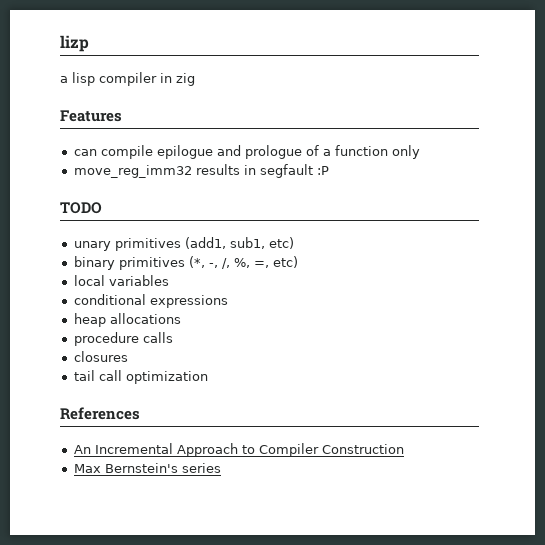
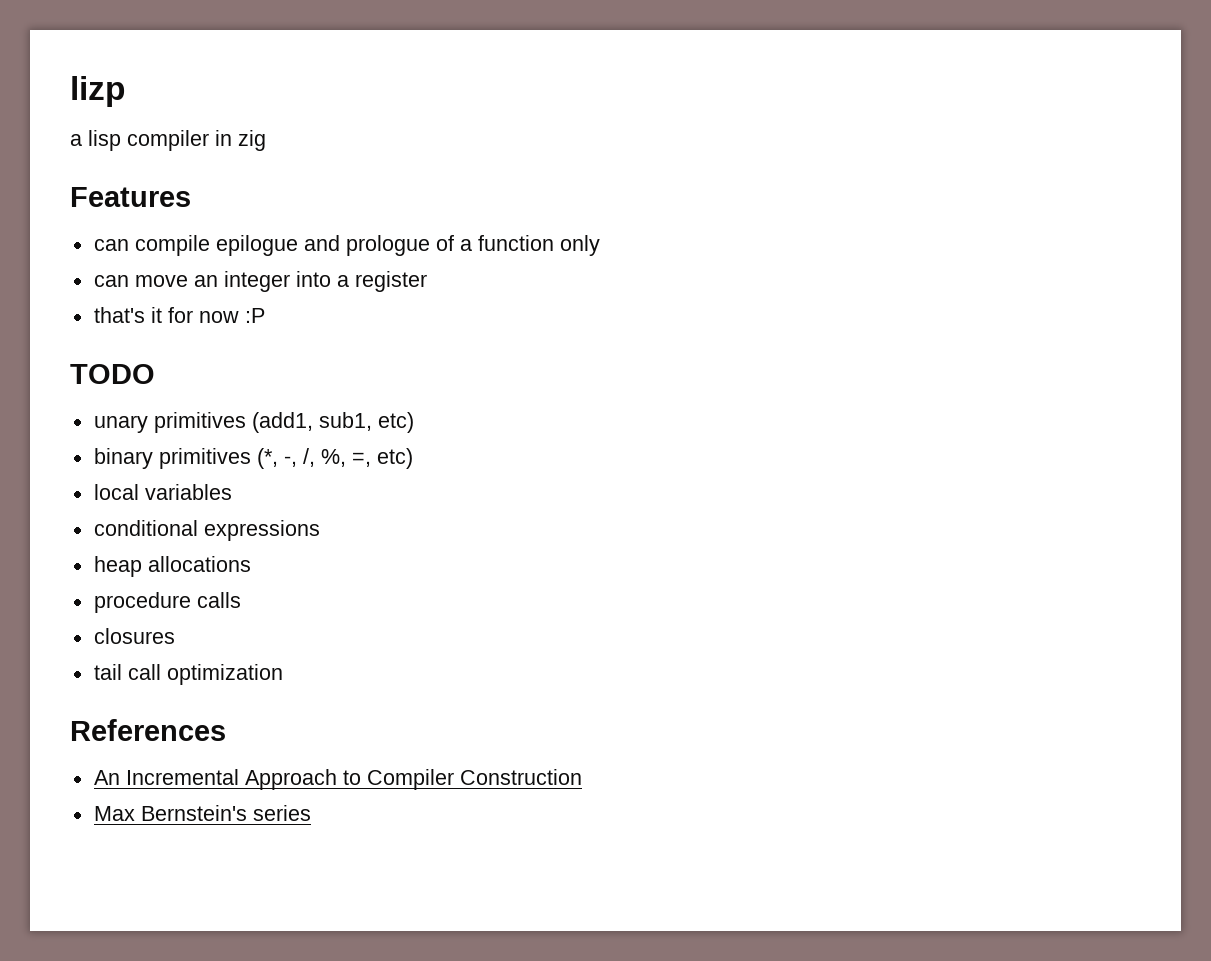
- move_reg_imm32 results in segfault :P
+ can move an integer into a register
+ that's it for now :P

